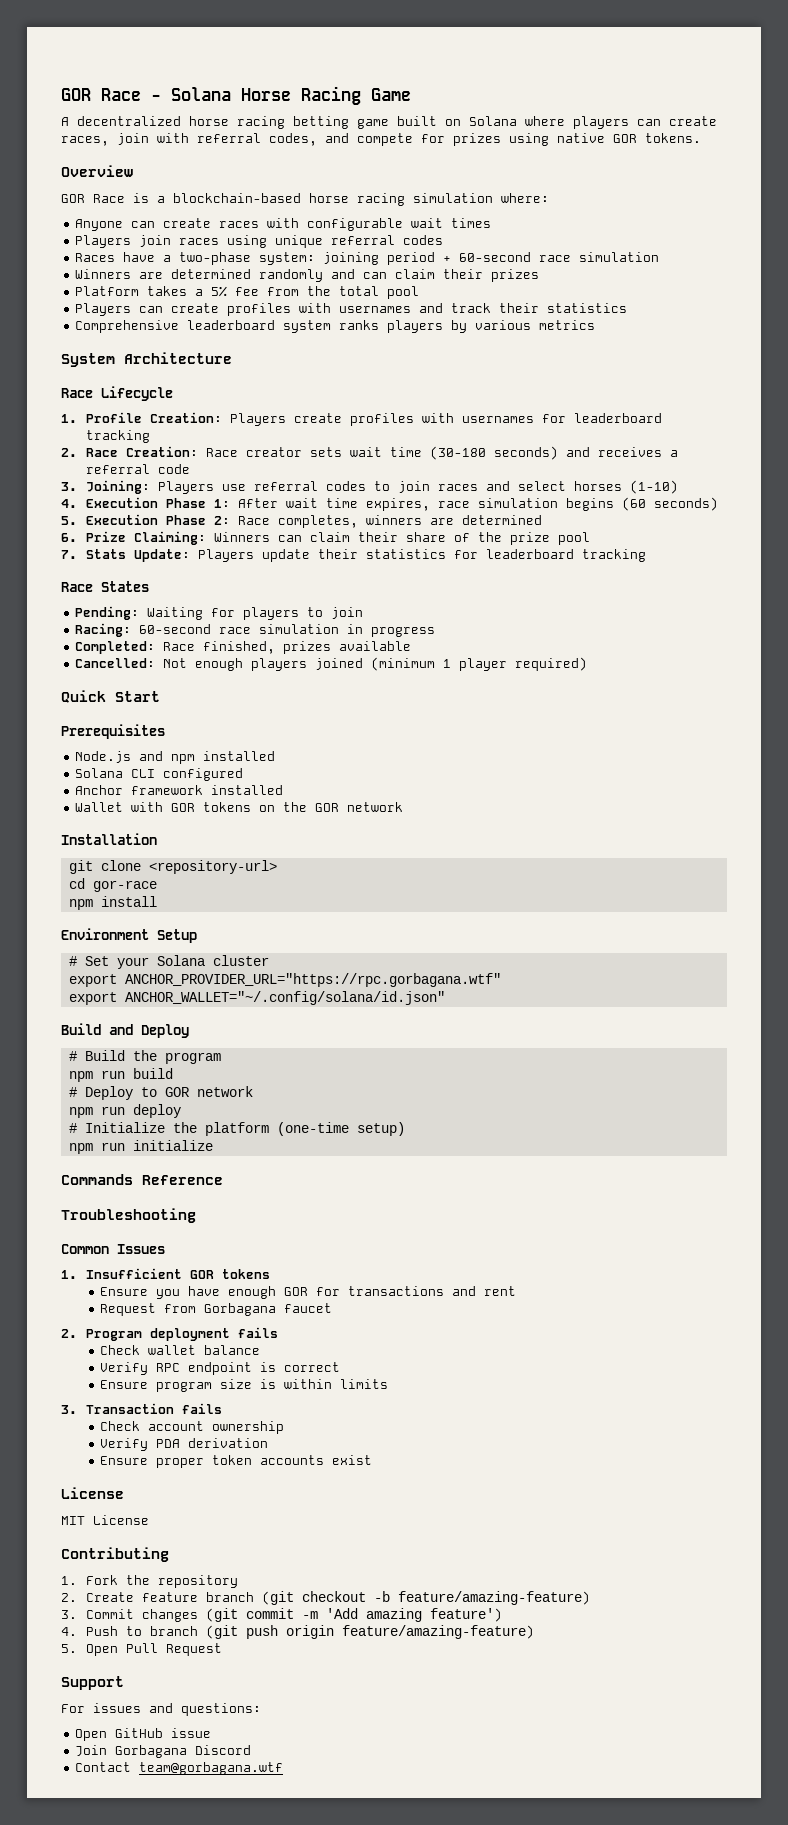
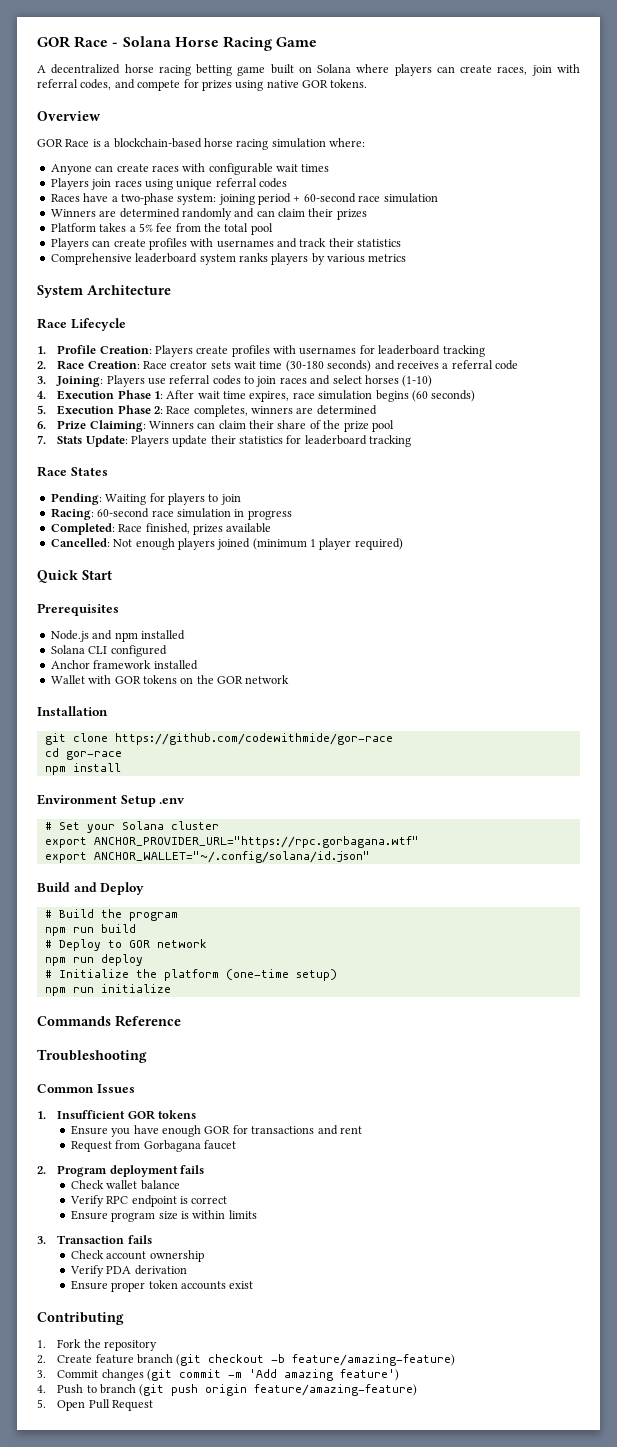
- git clone <repository-url>
+ git clone https://github.com/codewithmide/gor-race
- Environment Setup
+ Environment Setup .env
  Ensure proper token accounts exist
- License
- MIT License
- Support
- For issues and questions:
- Open GitHub issue
- Join Gorbagana Discord
- Contact team@gorbagana.wtf

